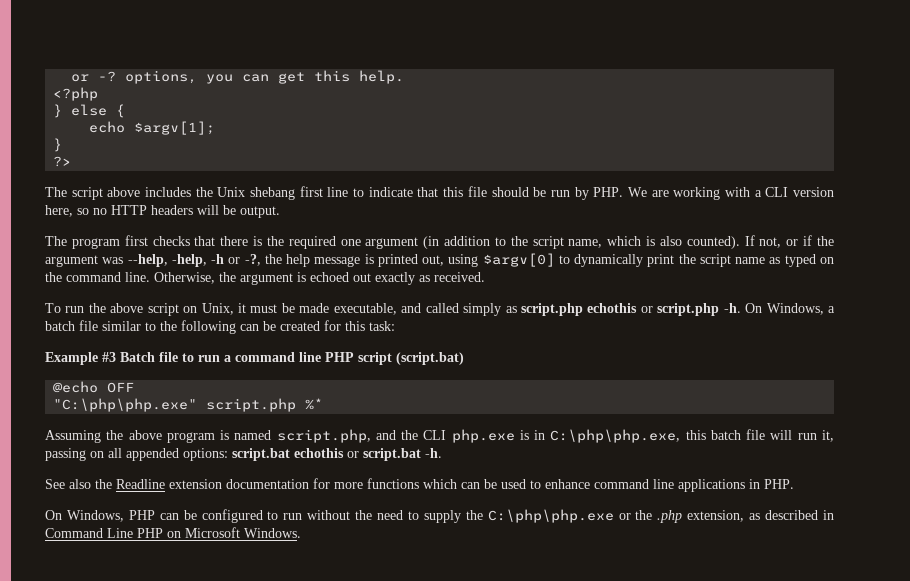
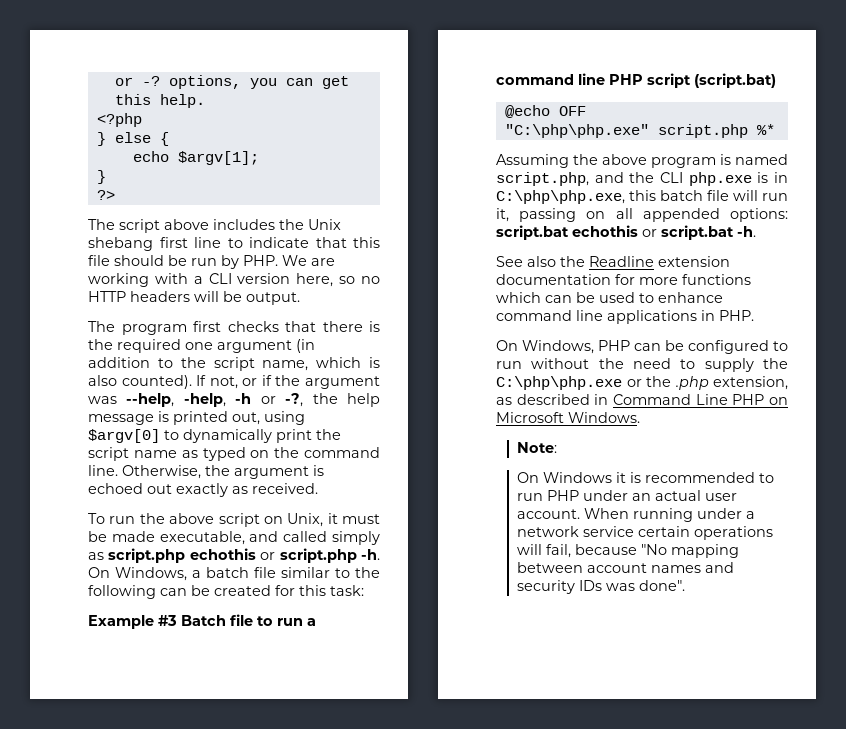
+ Note:
+ On Windows it is recommended to run PHP under an actual user account. When running under a network service certain operations will fail, because "No mapping between account names and security IDs was done".

